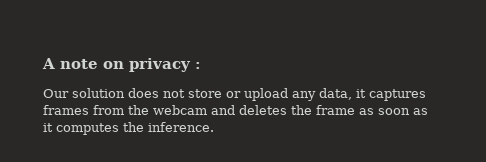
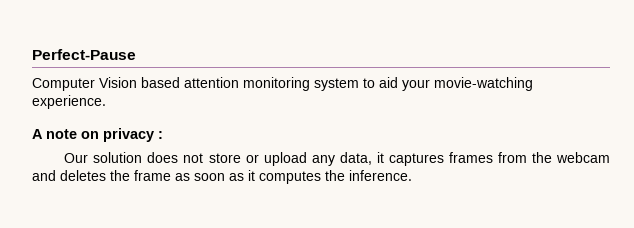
+ Perfect-Pause
+ Computer Vision based attention monitoring system to aid your movie-watching experience.

